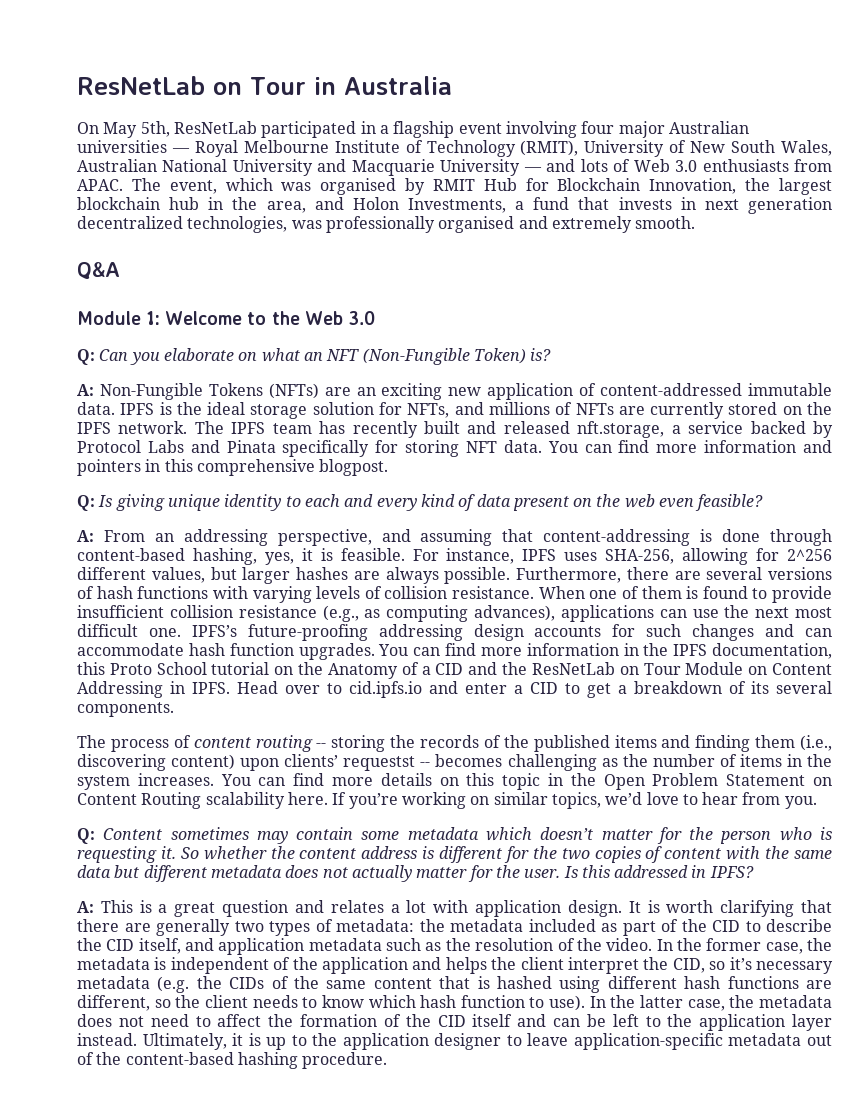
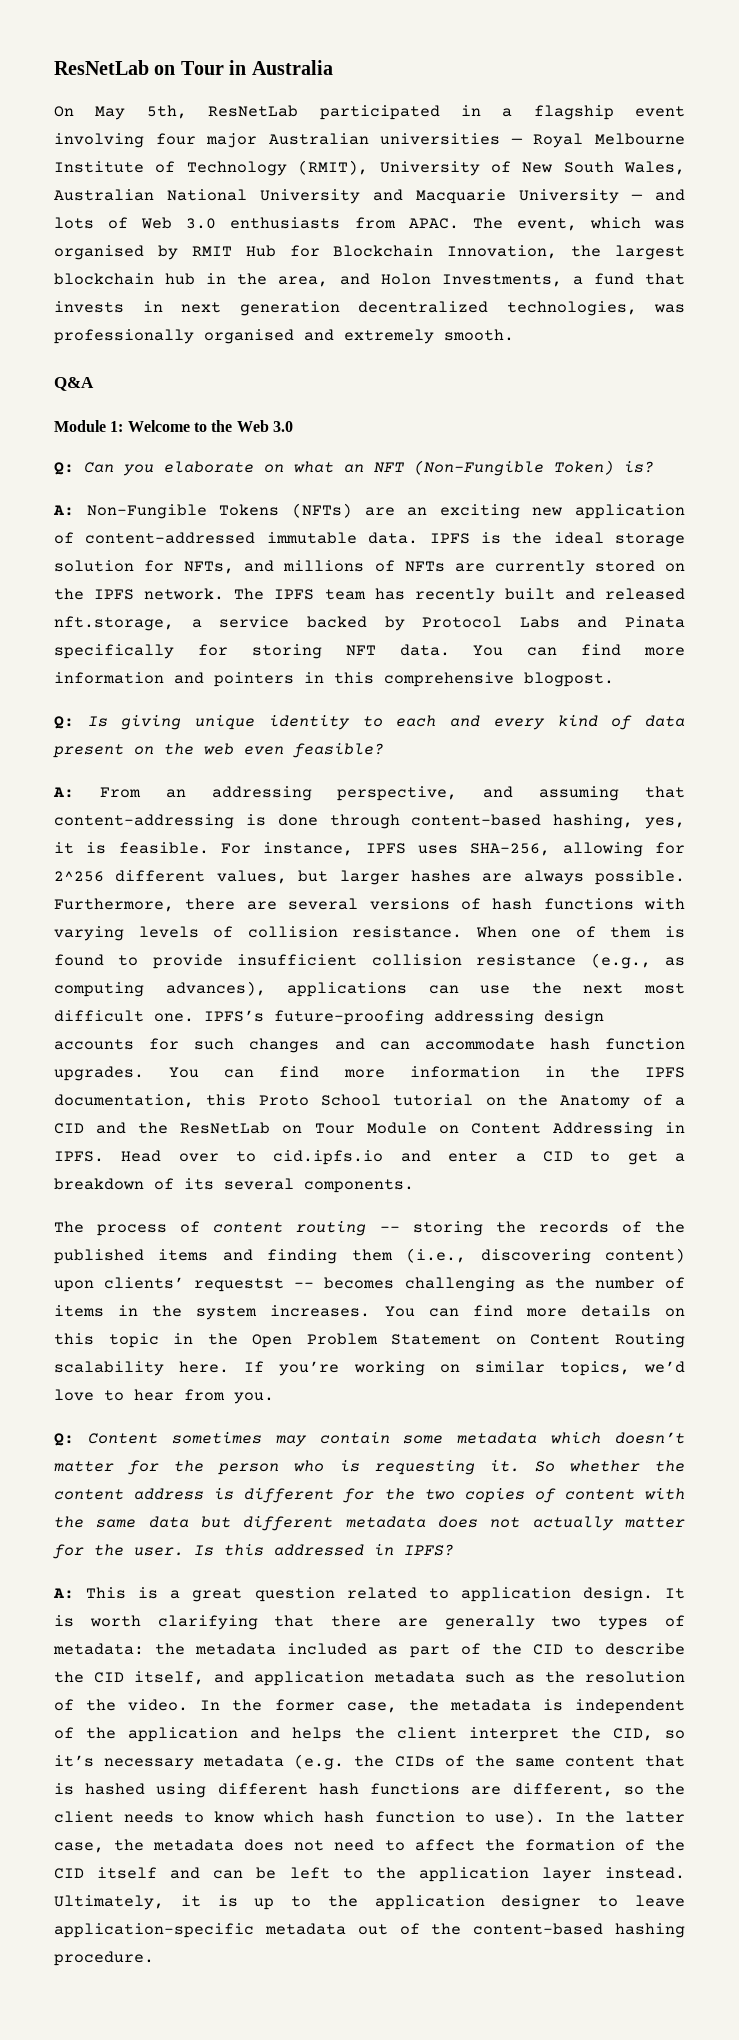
- A: This is a great question and relates a lot with application design.
+ A: This is a great question related to application design.

